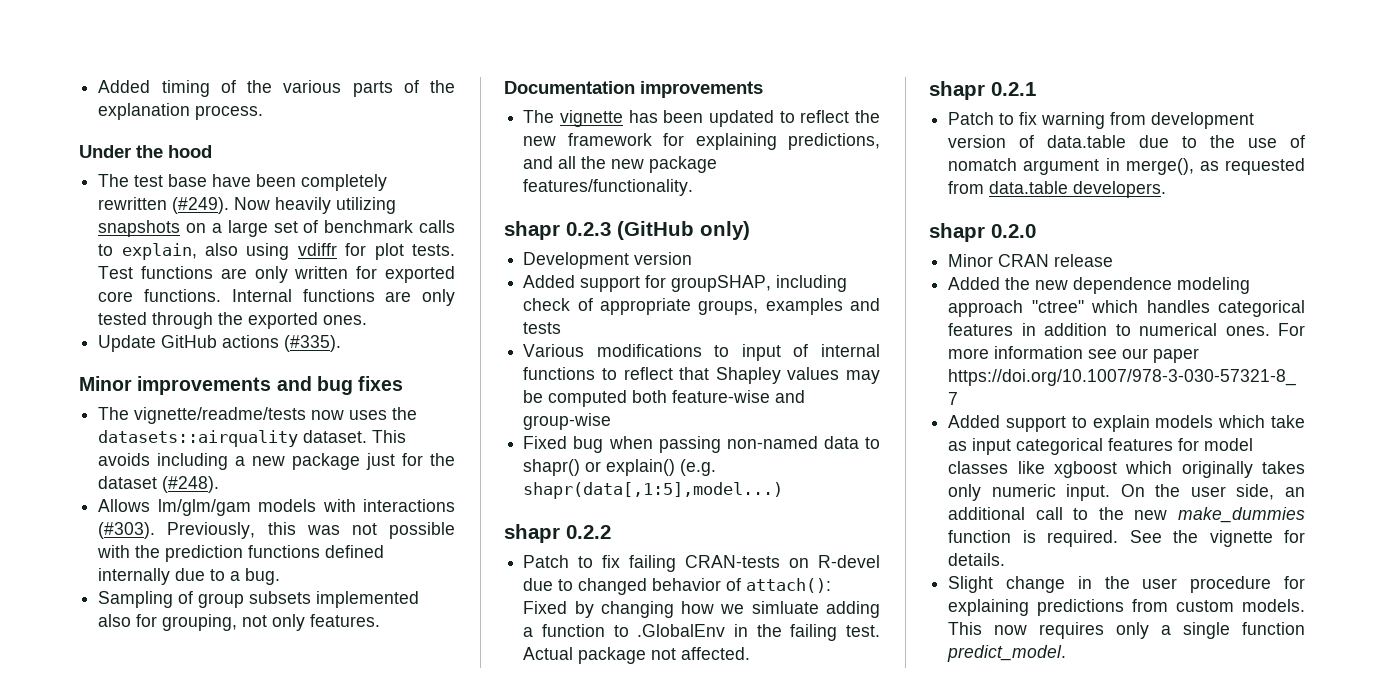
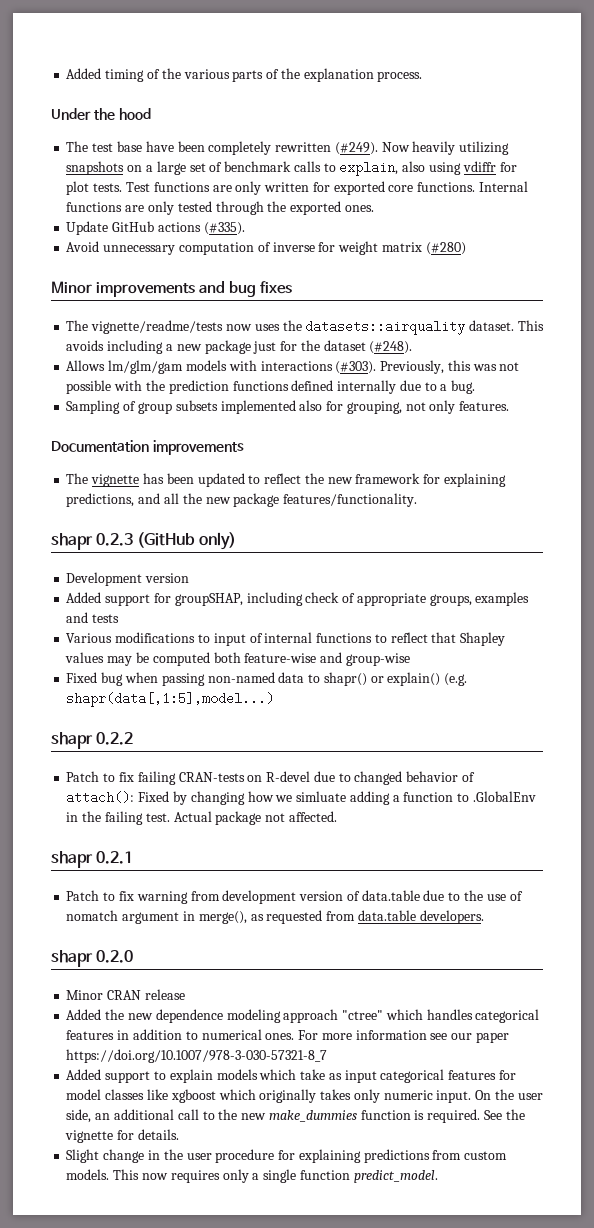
+ Avoid unnecessary computation of inverse for weight matrix (#280)

